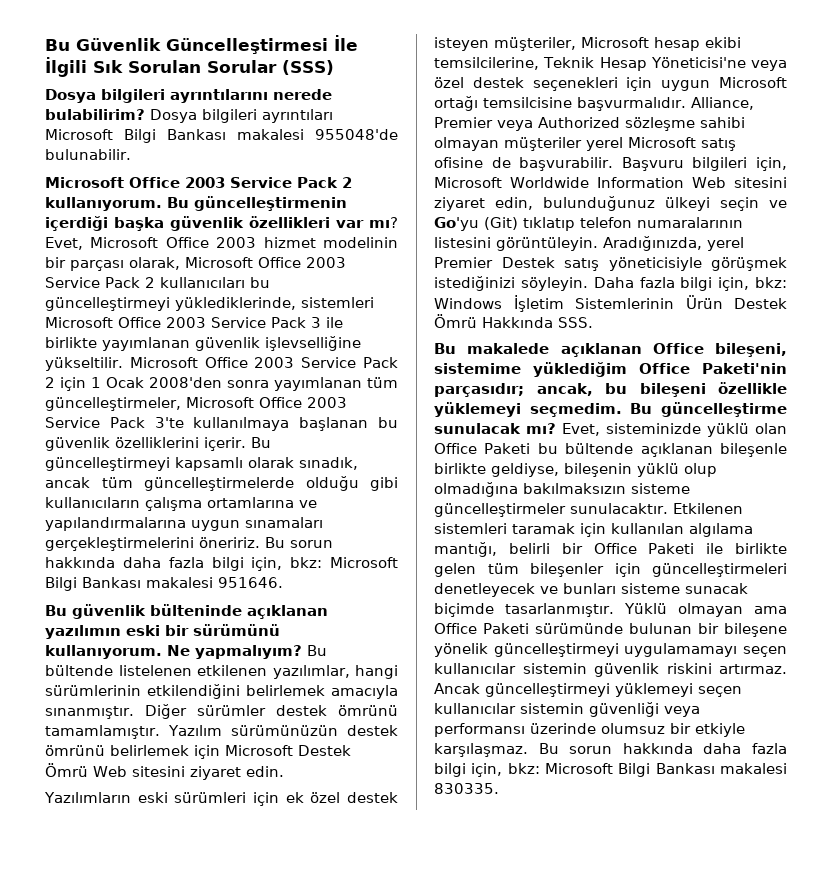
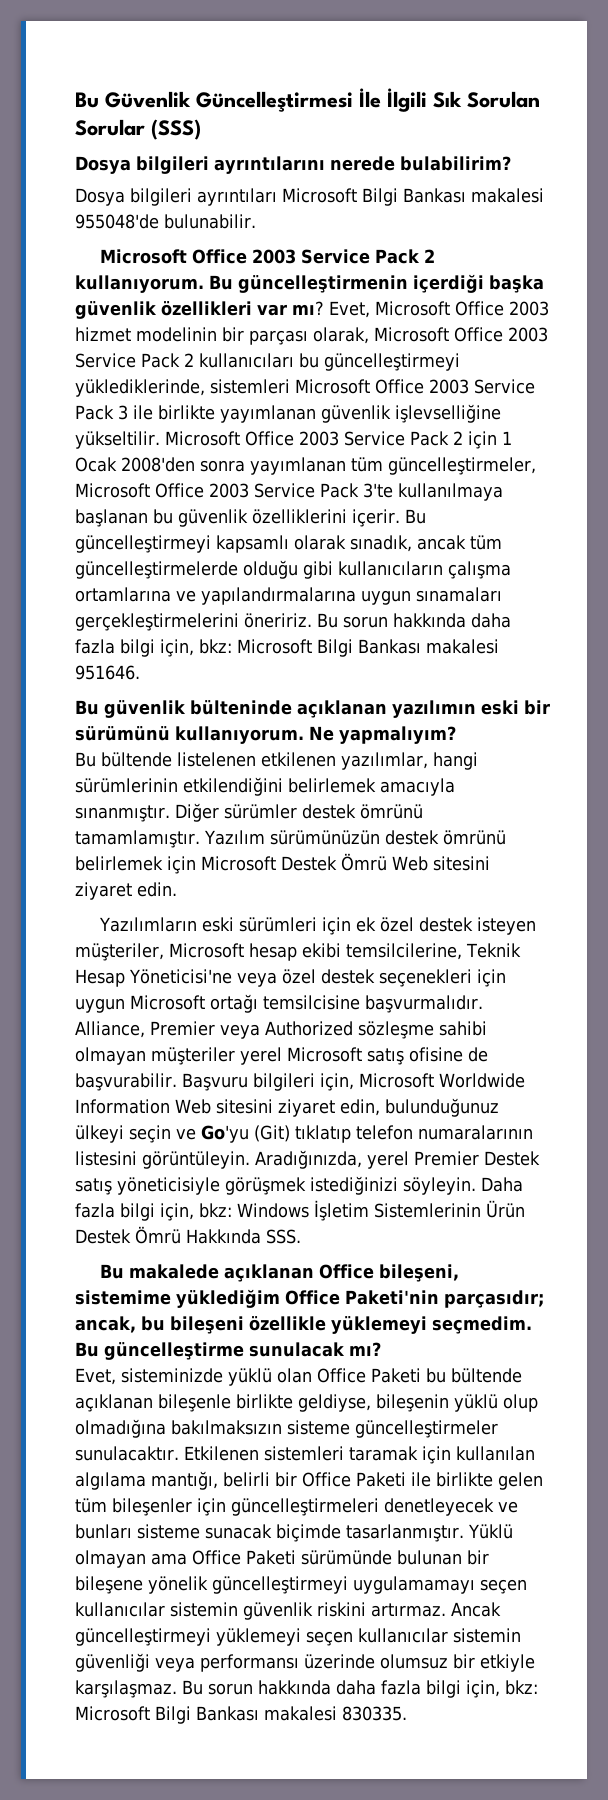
- Dosya bilgileri ayrıntılarını nerede bulabilirim? Dosya bilgileri ayrıntıları Microsoft Bilgi Bankası makalesi 955048'de bulunabilir.
+ Dosya bilgileri ayrıntılarını nerede bulabilirim?
+ Dosya bilgileri ayrıntıları Microsoft Bilgi Bankası makalesi 955048'de bulunabilir.
- Ne yapmalıyım? Bu bültende listelenen etkilenen yazılımlar, hangi sürümlerinin etkilendiğini belirlemek amacıyla sınanmıştır.
+ Ne yapmalıyım?
+ Bu bültende listelenen etkilenen yazılımlar, hangi sürümlerinin etkilendiğini belirlemek amacıyla sınanmıştır.
- Bu güncelleştirme sunulacak mı? Evet, sisteminizde yüklü olan Office Paketi bu bültende açıklanan bileşenle birlikte geldiyse, bileşenin yüklü olup olmadığına bakılmaksızın sisteme güncelleştirmeler sunulacaktır.
+ Bu güncelleştirme sunulacak mı?
+ Evet, sisteminizde yüklü olan Office Paketi bu bültende açıklanan bileşenle birlikte geldiyse, bileşenin yüklü olup olmadığına bakılmaksızın sisteme güncelleştirmeler sunulacaktır.

